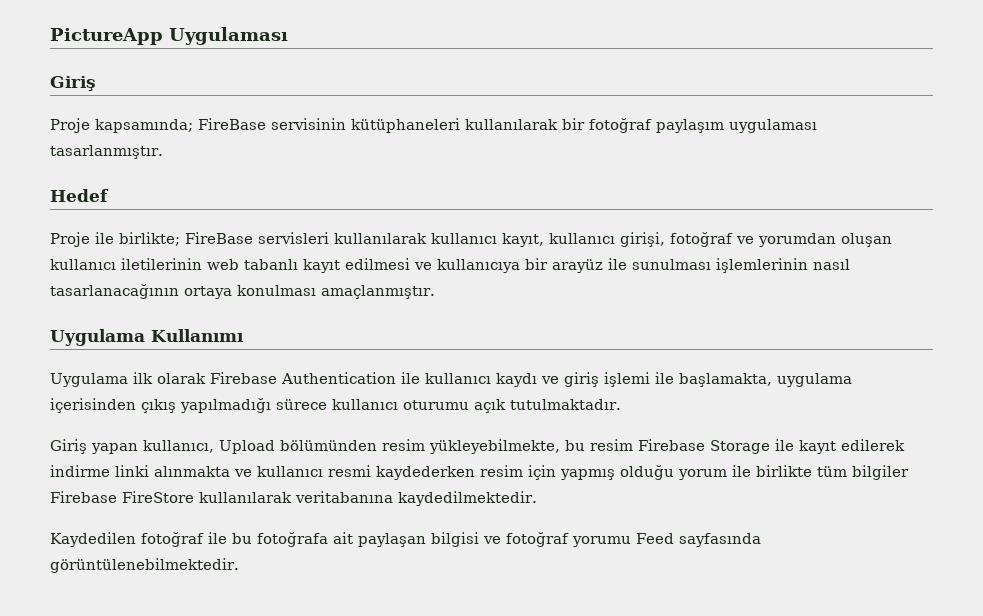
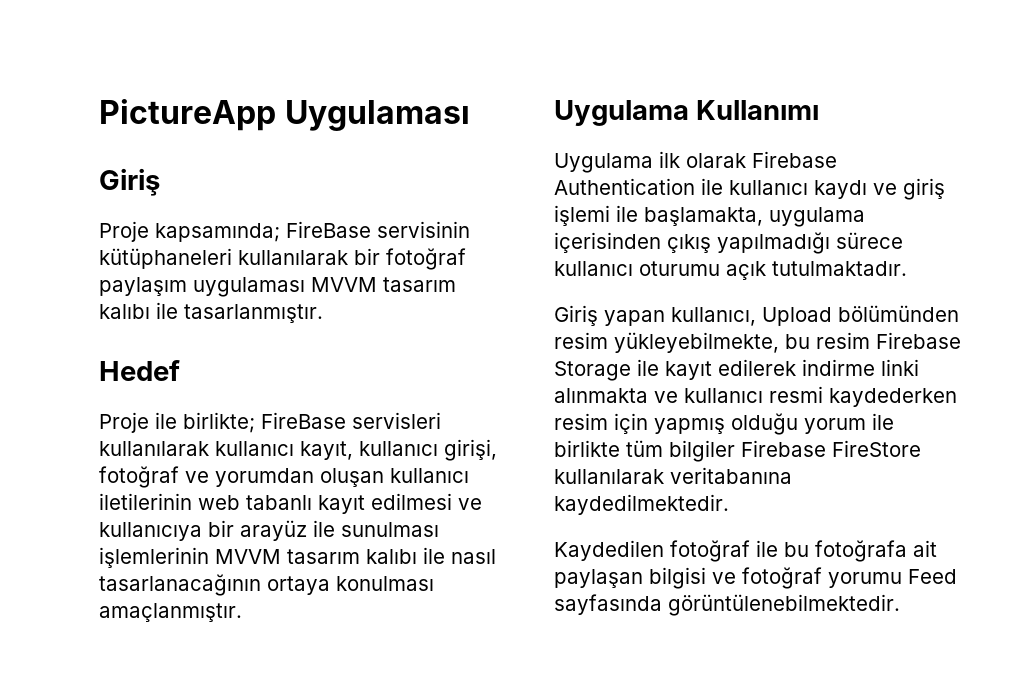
- Proje kapsamında; FireBase servisinin kütüphaneleri kullanılarak bir fotoğraf paylaşım uygulaması tasarlanmıştır.
+ Proje kapsamında; FireBase servisinin kütüphaneleri kullanılarak bir fotoğraf paylaşım uygulaması MVVM tasarım kalıbı ile tasarlanmıştır.
- Proje ile birlikte; FireBase servisleri kullanılarak kullanıcı kayıt, kullanıcı girişi, fotoğraf ve yorumdan oluşan kullanıcı iletilerinin web tabanlı kayıt edilmesi ve kullanıcıya bir arayüz ile sunulması işlemlerinin nasıl tasarlanacağının ortaya konulması amaçlanmıştır.
+ Proje ile birlikte; FireBase servisleri kullanılarak kullanıcı kayıt, kullanıcı girişi, fotoğraf ve yorumdan oluşan kullanıcı iletilerinin web tabanlı kayıt edilmesi ve kullanıcıya bir arayüz ile sunulması işlemlerinin MVVM tasarım kalıbı ile nasıl tasarlanacağının ortaya konulması amaçlanmıştır.

